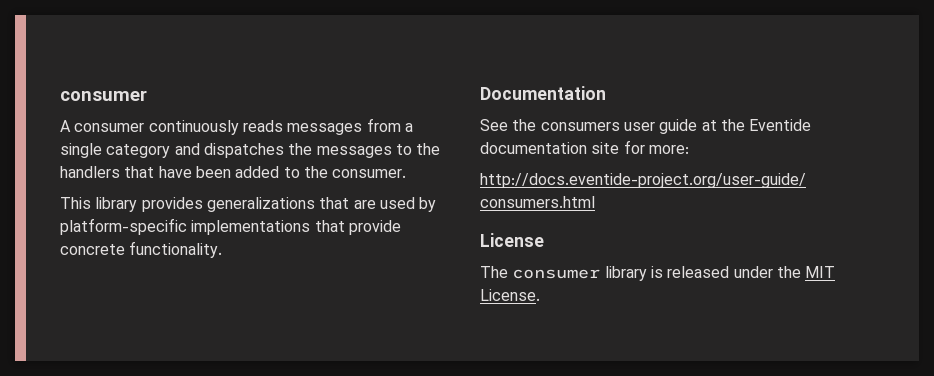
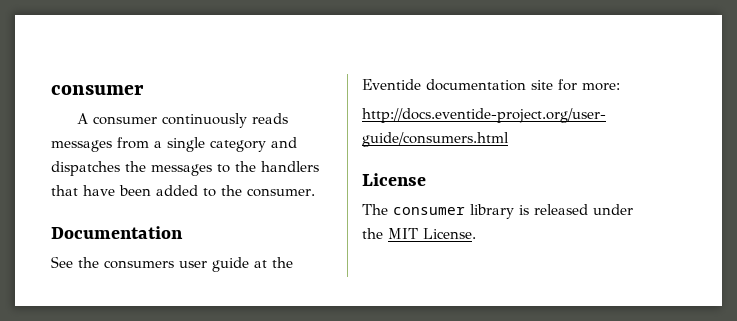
- This library provides generalizations that are used by platform-specific implementations that provide concrete functionality.

